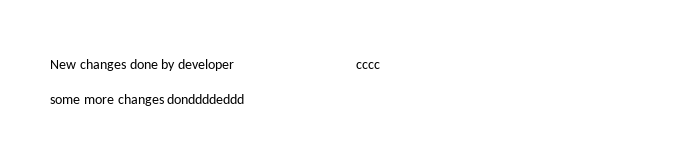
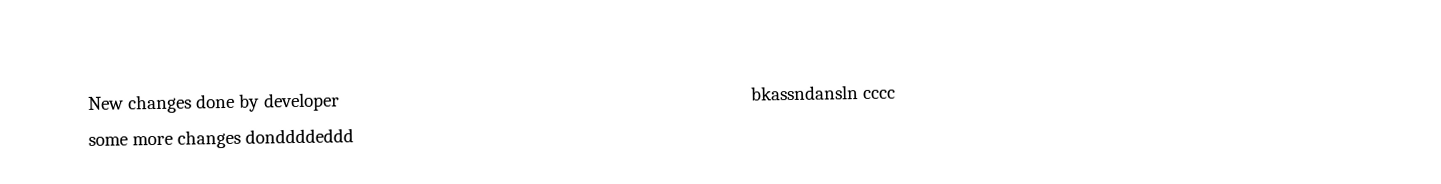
- cccc
+ bkassndansln cccc

